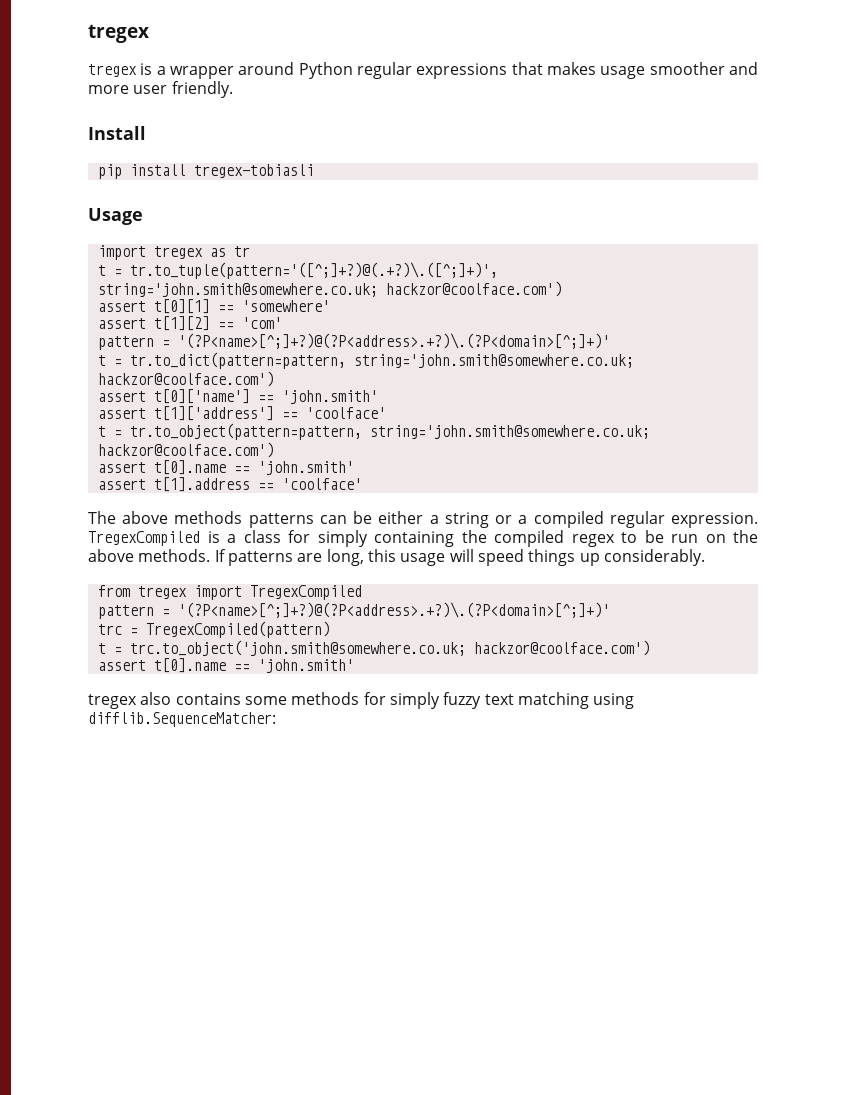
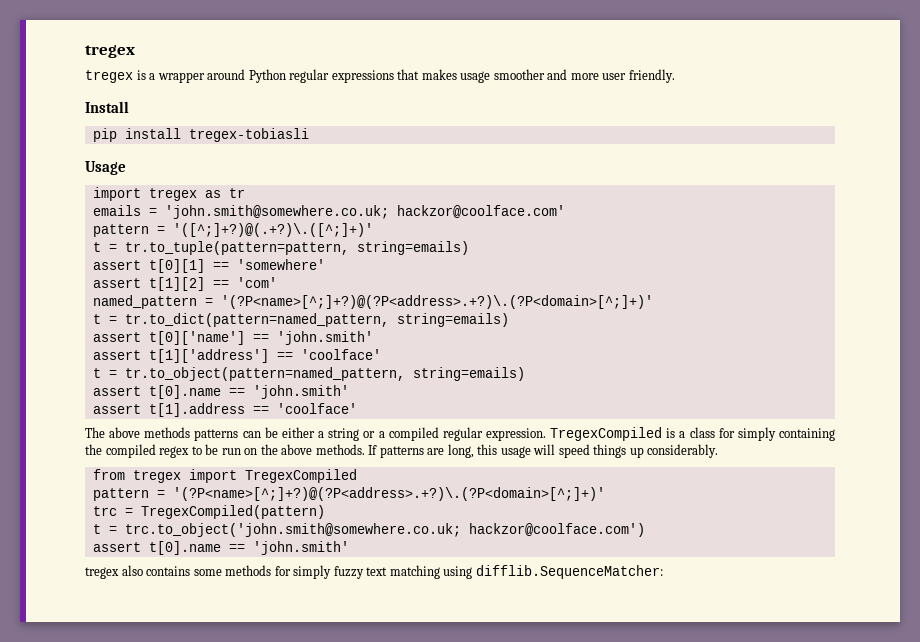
- t = tr.to_tuple(pattern='([^;]+?)@(.+?)\.([^;]+)', string='john.smith@somewhere.co.uk; hackzor@coolface.com')
+ emails = 'john.smith@somewhere.co.uk; hackzor@coolface.com'
+ pattern = '([^;]+?)@(.+?)\.([^;]+)'
+ t = tr.to_tuple(pattern=pattern, string=emails)
  assert t[1][2] == 'com'
- pattern = '(?P<name>[^;]+?)@(?P<address>.+?)\.(?P<domain>[^;]+)'
+ named_pattern = '(?P<name>[^;]+?)@(?P<address>.+?)\.(?P<domain>[^;]+)'
- t = tr.to_dict(pattern=pattern, string='john.smith@somewhere.co.uk; hackzor@coolface.com')
+ t = tr.to_dict(pattern=named_pattern, string=emails)
- t = tr.to_object(pattern=pattern, string='john.smith@somewhere.co.uk; hackzor@coolface.com')
+ t = tr.to_object(pattern=named_pattern, string=emails)

